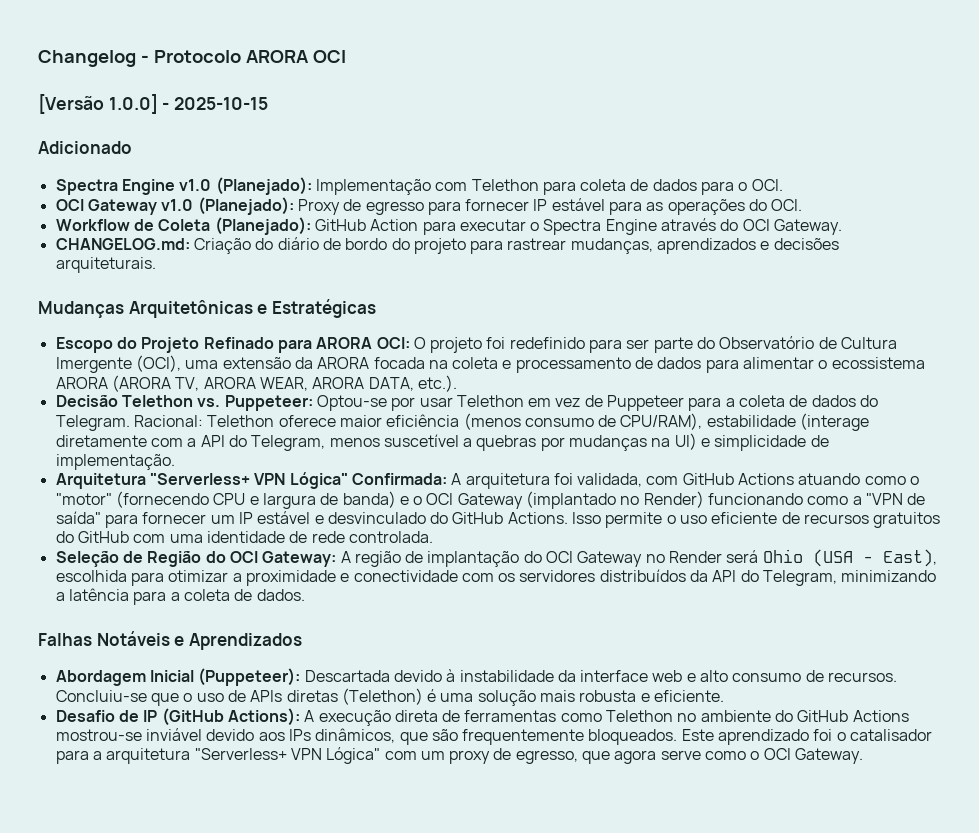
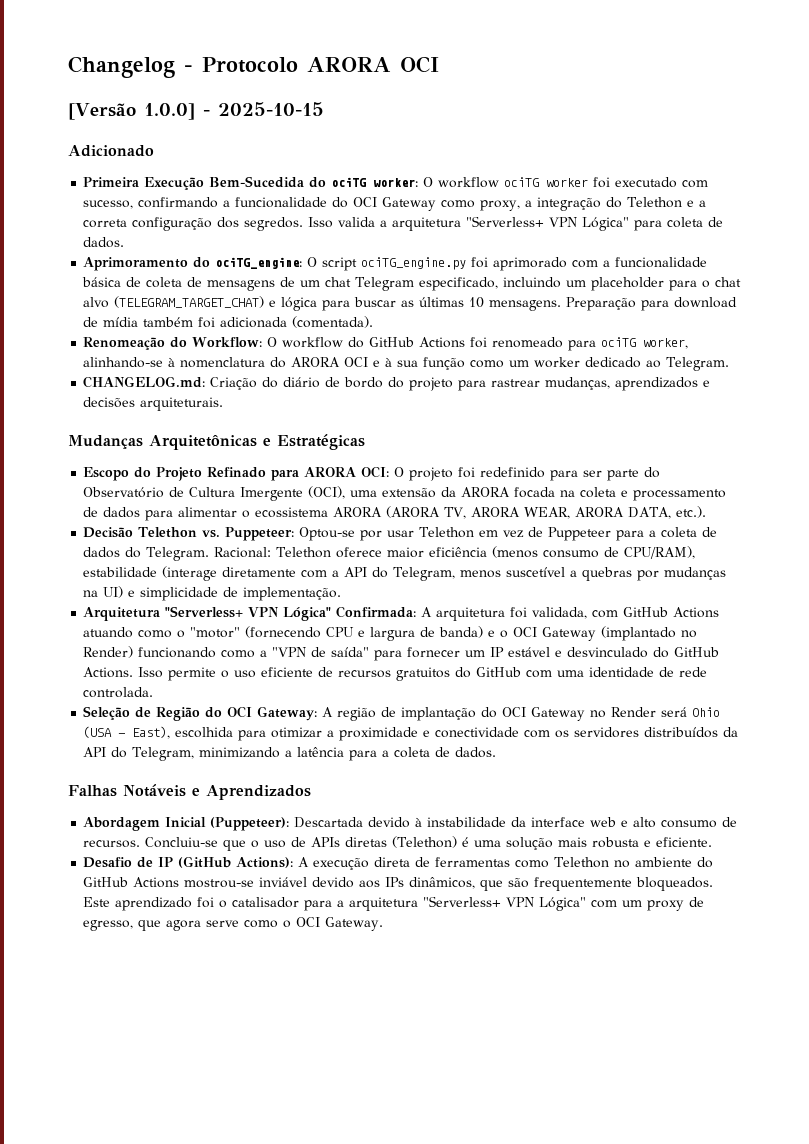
- Spectra Engine v1.0 (Planejado): Implementação com Telethon para coleta de dados para o OCI.
- OCI Gateway v1.0 (Planejado): Proxy de egresso para fornecer IP estável para as operações do OCI.
- Workflow de Coleta (Planejado): GitHub Action para executar o Spectra Engine através do OCI Gateway.
+ Primeira Execução Bem-Sucedida do ociTG worker: O workflow ociTG worker foi executado com sucesso, confirmando a funcionalidade do OCI Gateway como proxy, a integração do Telethon e a correta configuração dos segredos. Isso valida a arquitetura "Serverless+ VPN Lógica" para coleta de dados.
+ Aprimoramento do ociTG_engine: O script ociTG_engine.py foi aprimorado com a funcionalidade básica de coleta de mensagens de um chat Telegram especificado, incluindo um placeholder para o chat alvo (TELEGRAM_TARGET_CHAT) e lógica para buscar as últimas 10 mensagens. Preparação para download de mídia também foi adicionada (comentada).
+ Renomeação do Workflow: O workflow do GitHub Actions foi renomeado para ociTG worker, alinhando-se à nomenclatura do ARORA OCI e à sua função como um worker dedicado ao Telegram.

